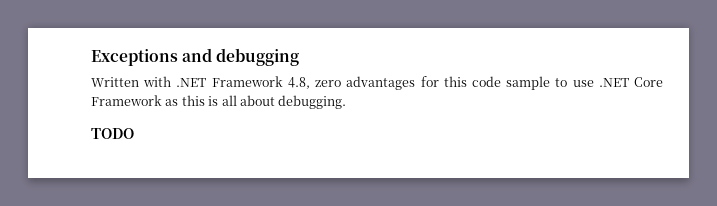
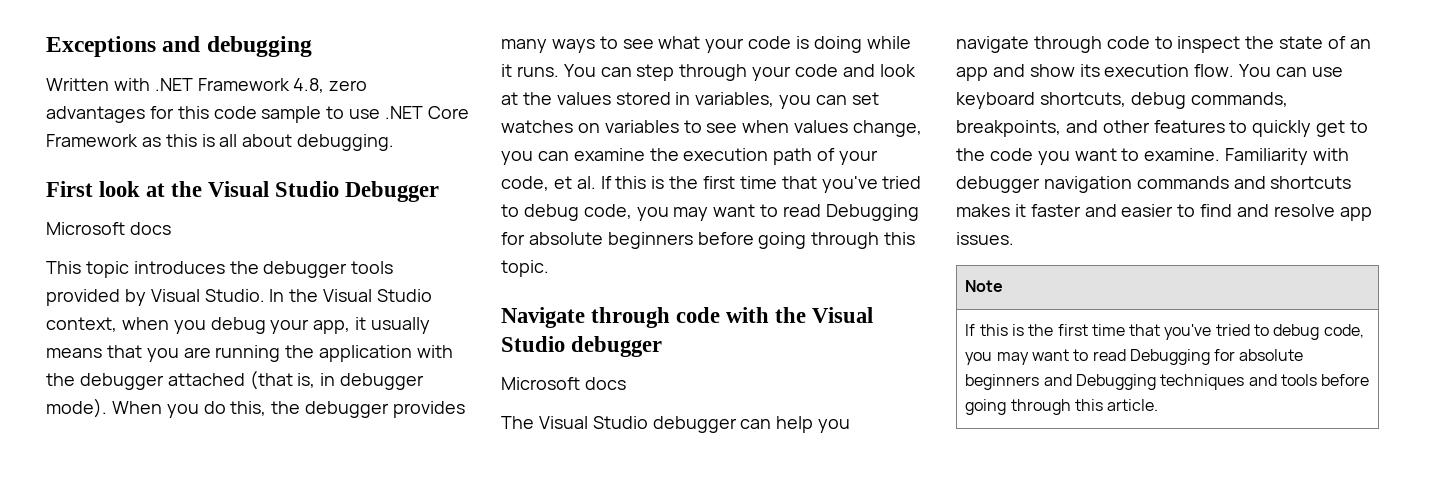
- TODO
+ First look at the Visual Studio Debugger
+ Microsoft docs
+ This topic introduces the debugger tools provided by Visual Studio. In the Visual Studio context, when you debug your app, it usually means that you are running the application with the debugger attached (that is, in debugger mode). When you do this, the debugger provides many ways to see what your code is doing while it runs. You can step through your code and look at the values stored in variables, you can set watches on variables to see when values change, you can examine the execution path of your code, et al. If this is the first time that you've tried to debug code, you may want to read Debugging for absolute beginners before going through this topic.
+ Navigate through code with the Visual Studio debugger
+ Microsoft docs
+ The Visual Studio debugger can help you navigate through code to inspect the state of an app and show its execution flow. You can use keyboard shortcuts, debug commands, breakpoints, and other features to quickly get to the code you want to examine. Familiarity with debugger navigation commands and shortcuts makes it faster and easier to find and resolve app issues.
+ Note
+ If this is the first time that you've tried to debug code, you may want to read Debugging for absolute beginners and Debugging techniques and tools before going through this article.

